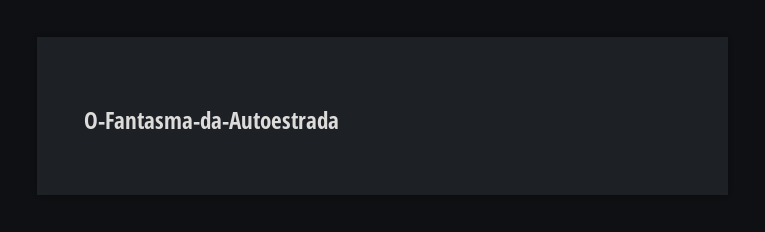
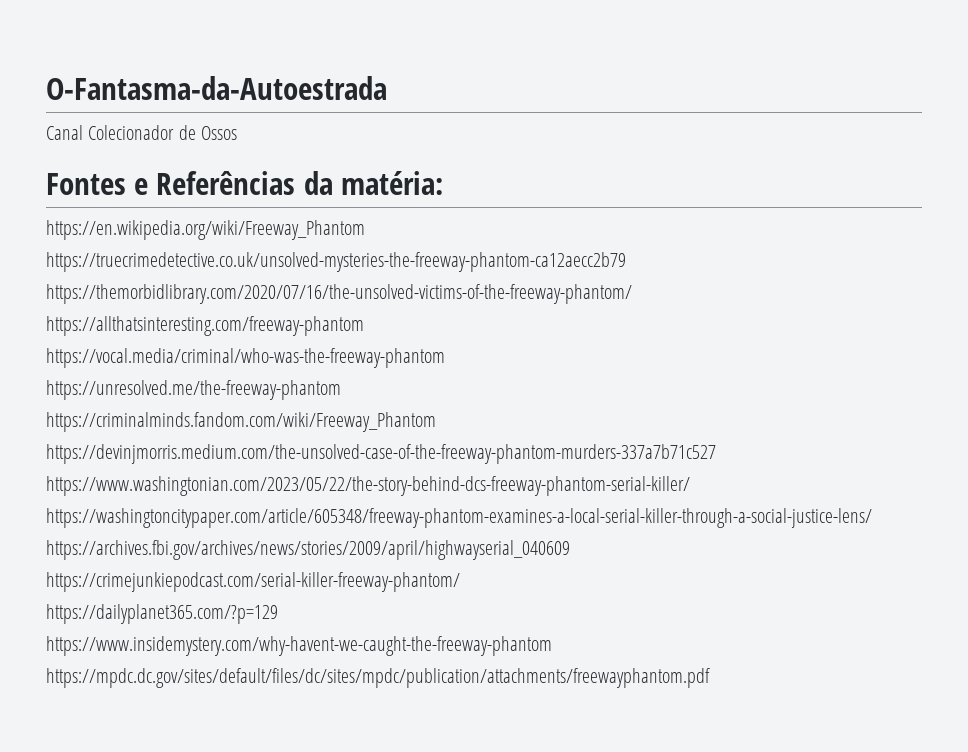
+ Canal Colecionador de Ossos
+ Fontes e Referências da matéria:
+ https://en.wikipedia.org/wiki/Freeway_Phantom
+ https://truecrimedetective.co.uk/unsolved-mysteries-the-freeway-phantom-ca12aecc2b79
+ https://themorbidlibrary.com/2020/07/16/the-unsolved-victims-of-the-freeway-phantom/
+ https://allthatsinteresting.com/freeway-phantom
+ https://vocal.media/criminal/who-was-the-freeway-phantom
+ https://unresolved.me/the-freeway-phantom
+ https://criminalminds.fandom.com/wiki/Freeway_Phantom
+ https://devinjmorris.medium.com/the-unsolved-case-of-the-freeway-phantom-murders-337a7b71c527
+ https://www.washingtonian.com/2023/05/22/the-story-behind-dcs-freeway-phantom-serial-killer/
+ https://washingtoncitypaper.com/article/605348/freeway-phantom-examines-a-local-serial-killer-through-a-social-justice-lens/
+ https://archives.fbi.gov/archives/news/stories/2009/april/highwayserial_040609
+ https://crimejunkiepodcast.com/serial-killer-freeway-phantom/
+ https://dailyplanet365.com/?p=129
+ https://www.insidemystery.com/why-havent-we-caught-the-freeway-phantom
+ https://mpdc.dc.gov/sites/default/files/dc/sites/mpdc/publication/attachments/freewayphantom.pdf

